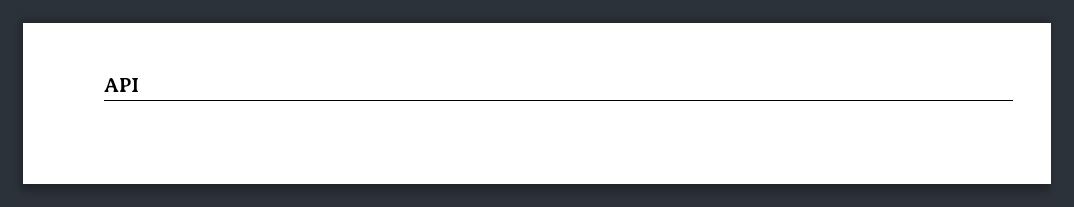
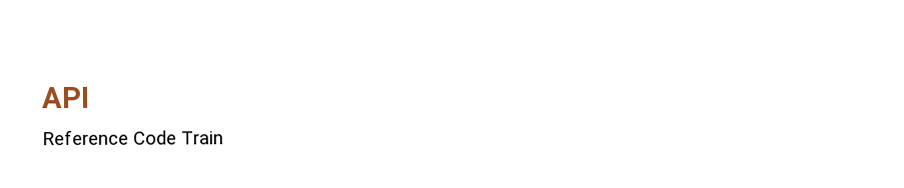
+ Reference Code Train

